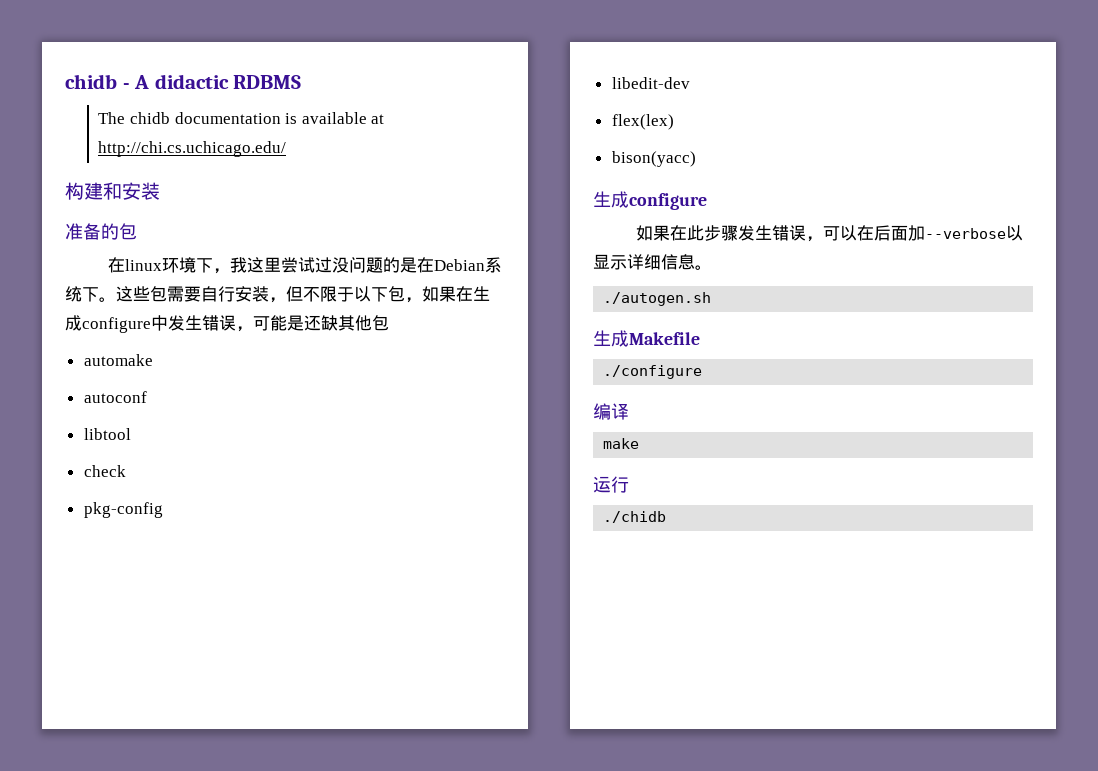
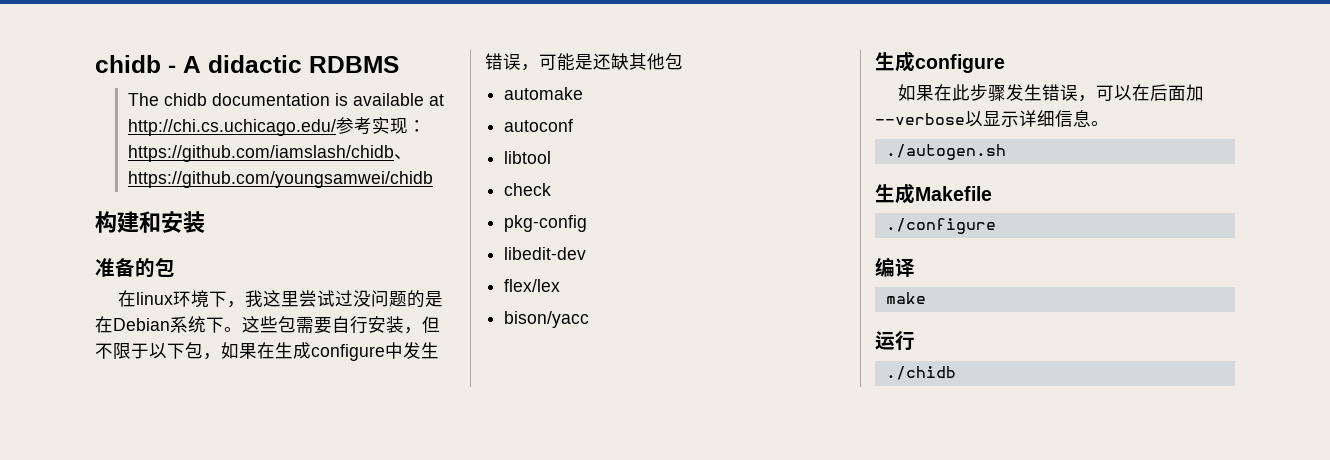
- The chidb documentation is available at http://chi.cs.uchicago.edu/
+ The chidb documentation is available at http://chi.cs.uchicago.edu/参考实现：https://github.com/iamslash/chidb、https://github.com/youngsamwei/chidb
- flex(lex)
- bison(yacc)
+ flex/lex
+ bison/yacc

